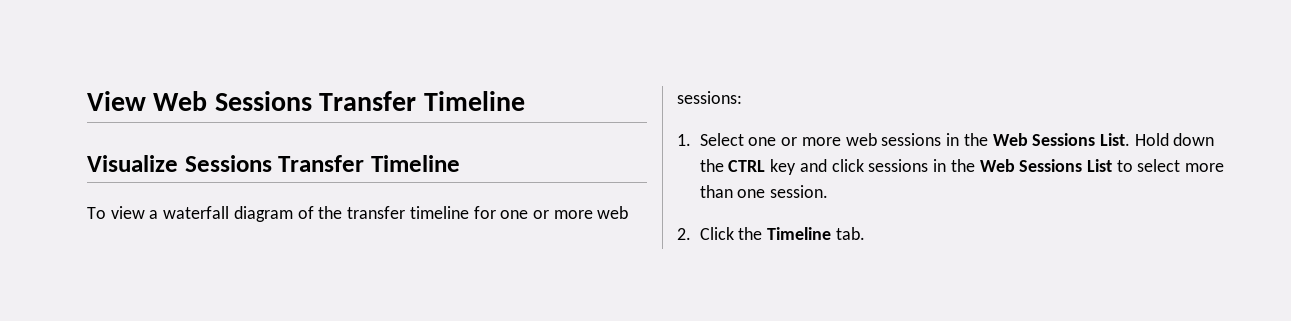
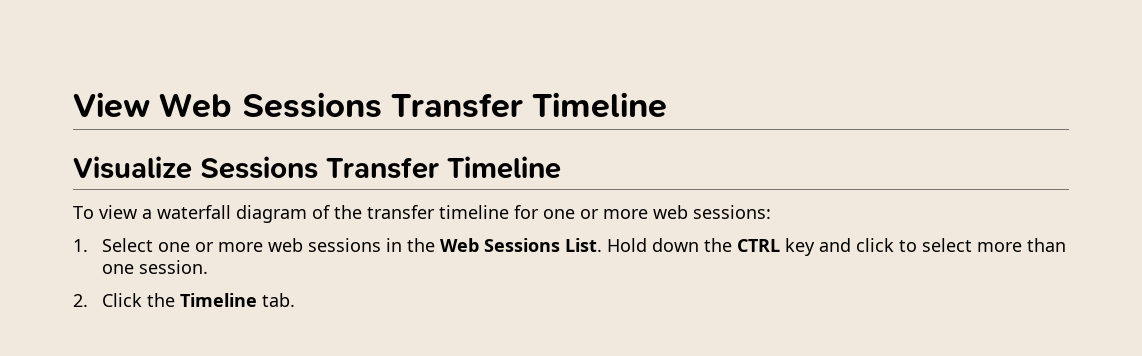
- Hold down the CTRL key and click sessions in the Web Sessions List to select more than one session.
+ Hold down the CTRL key and click to select more than one session.

